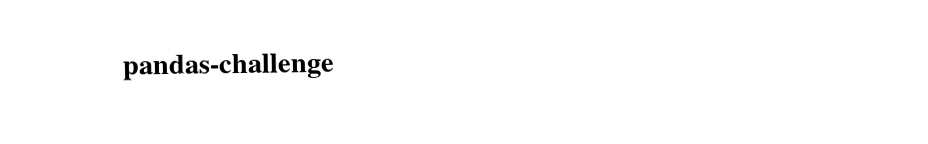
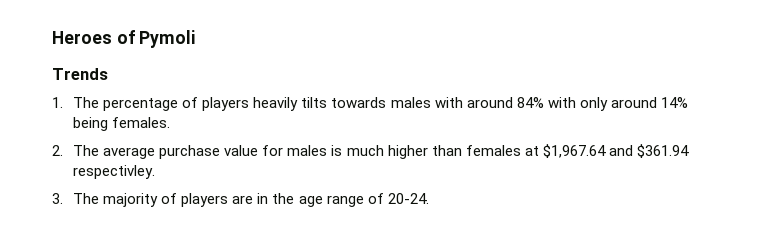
- pandas-challenge
+ Heroes of Pymoli
+ Trends
+ 1. The percentage of players heavily tilts towards males with around 84% with only around 14% being females.
+ 2. The average purchase value for males is much higher than females at $1,967.64 and $361.94 respectivley.
+ 3. The majority of players are in the age range of 20-24.

